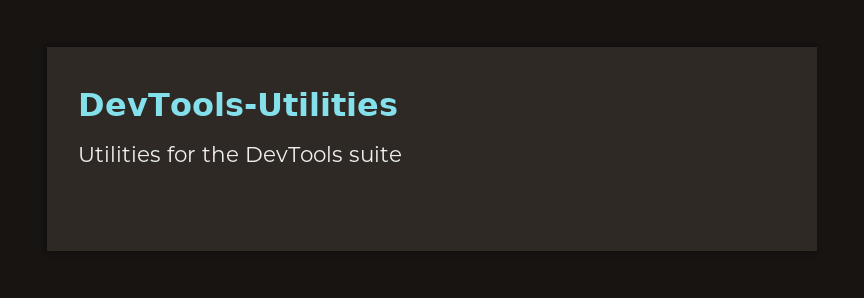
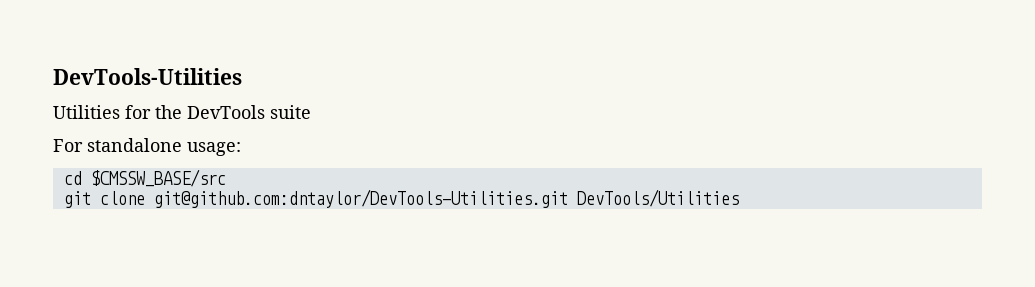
+ For standalone usage:
+ cd $CMSSW_BASE/src
+ git clone git@github.com:dntaylor/DevTools-Utilities.git DevTools/Utilities

